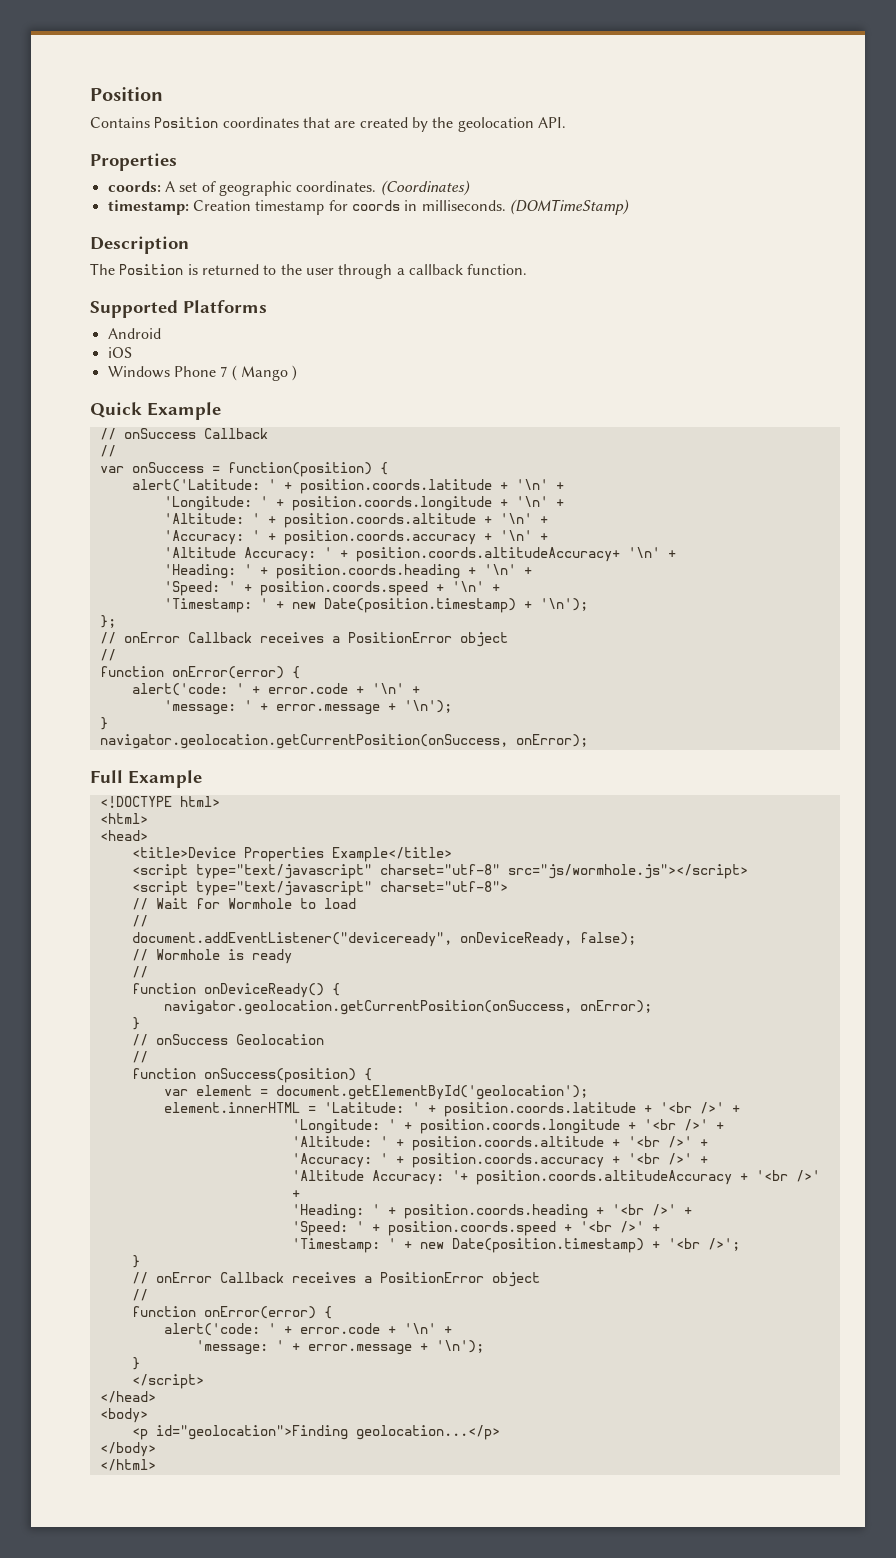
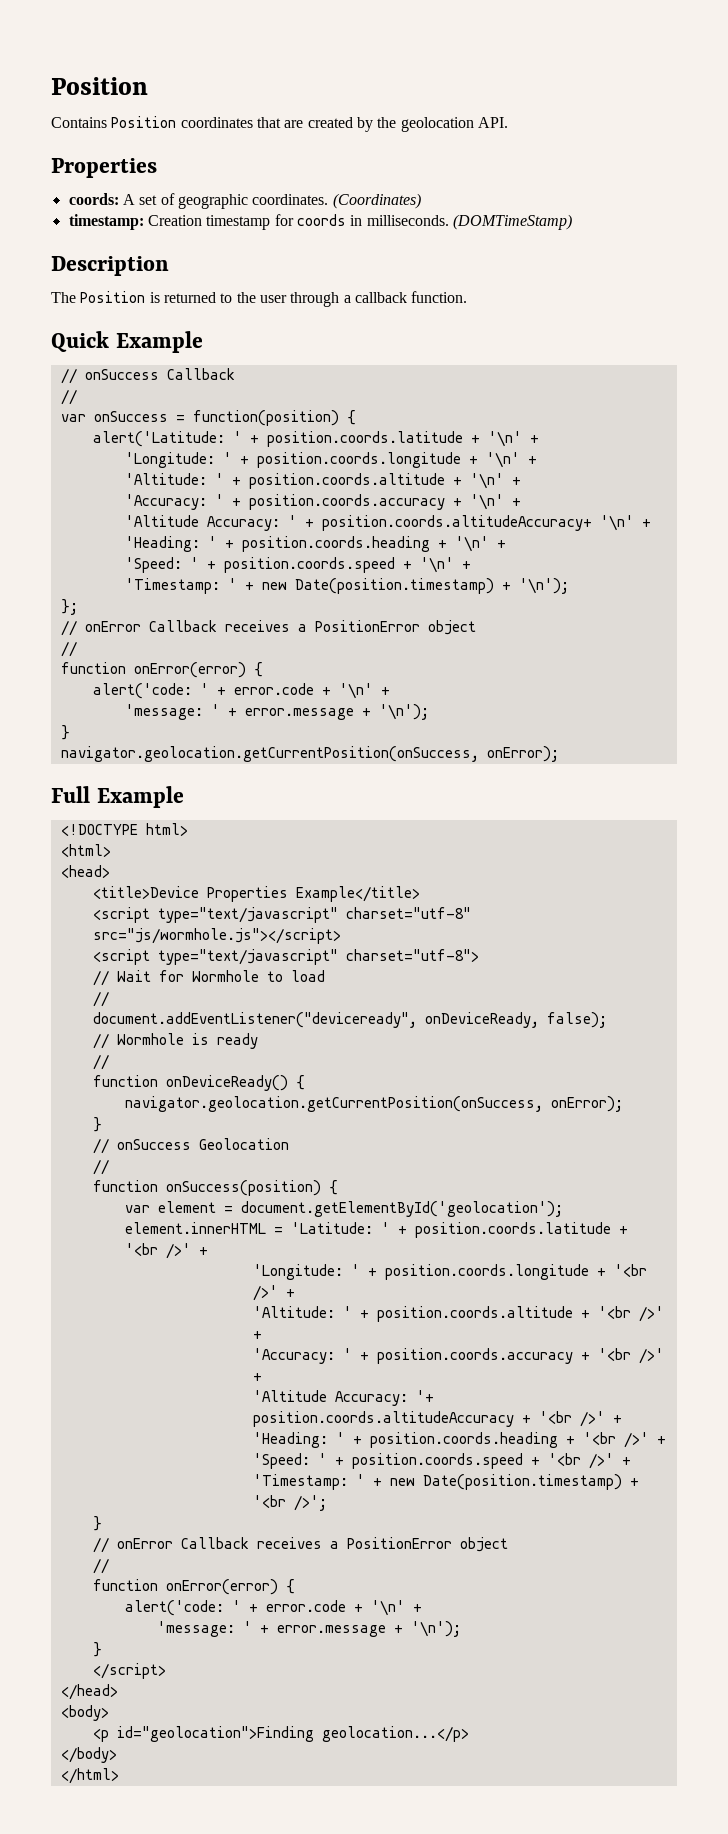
- Supported Platforms
- Android
- iOS
- Windows Phone 7 ( Mango )

